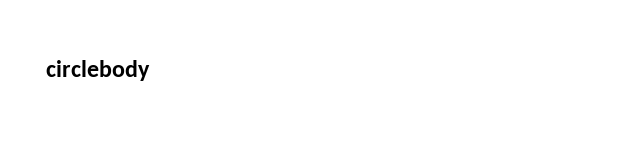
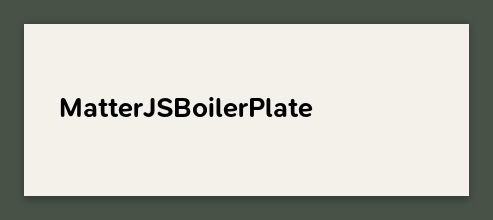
- circlebody
+ MatterJSBoilerPlate

